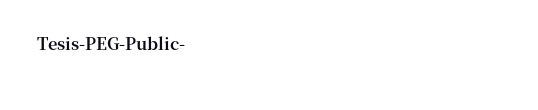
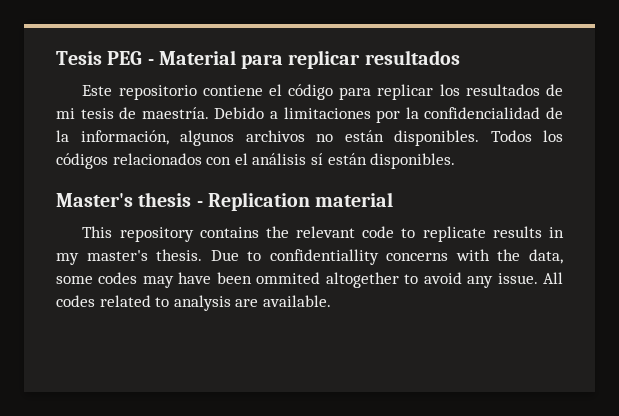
- Tesis-PEG-Public-
+ Tesis PEG - Material para replicar resultados
+ Este repositorio contiene el código para replicar los resultados de mi tesis de maestría. Debido a limitaciones por la confidencialidad de la información, algunos archivos no están disponibles. Todos los códigos relacionados con el análisis sí están disponibles.
+ Master's thesis - Replication material
+ This repository contains the relevant code to replicate results in my master's thesis. Due to confidentiallity concerns with the data, some codes may have been ommited altogether to avoid any issue. All codes related to analysis are available.

